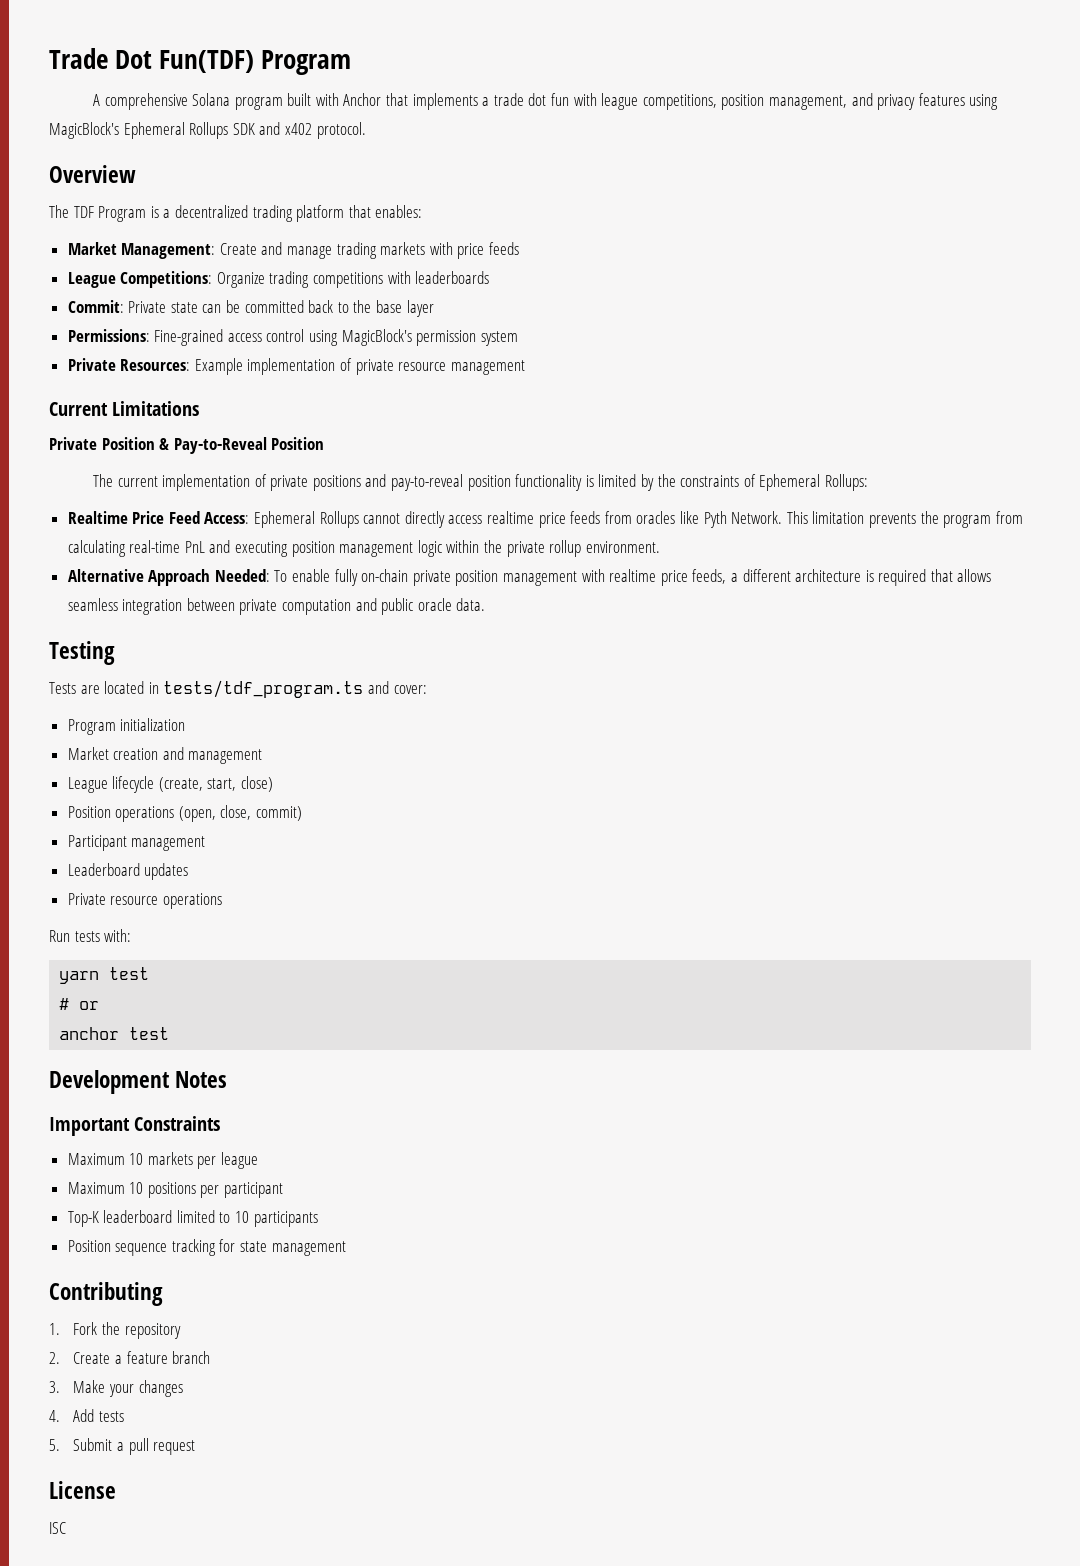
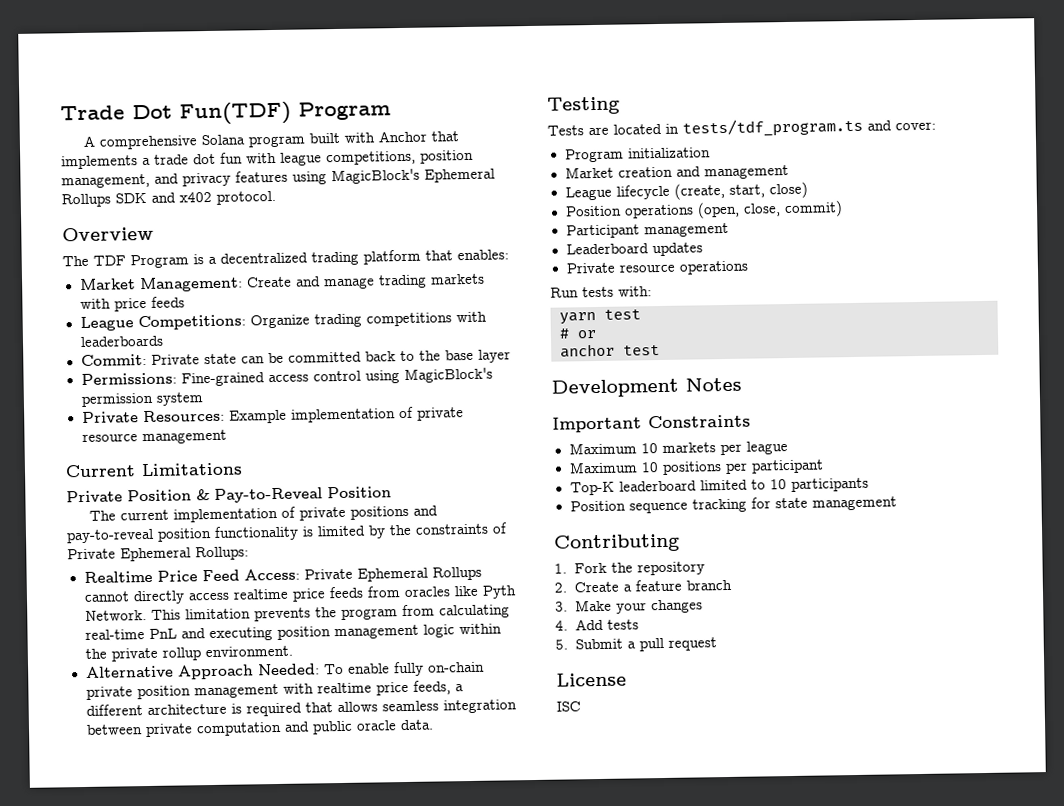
- The current implementation of private positions and pay-to-reveal position functionality is limited by the constraints of Ephemeral Rollups:
+ The current implementation of private positions and pay-to-reveal position functionality is limited by the constraints of Private Ephemeral Rollups:
- Realtime Price Feed Access: Ephemeral Rollups cannot directly access realtime price feeds from oracles like Pyth Network.
+ Realtime Price Feed Access: Private Ephemeral Rollups cannot directly access realtime price feeds from oracles like Pyth Network.

